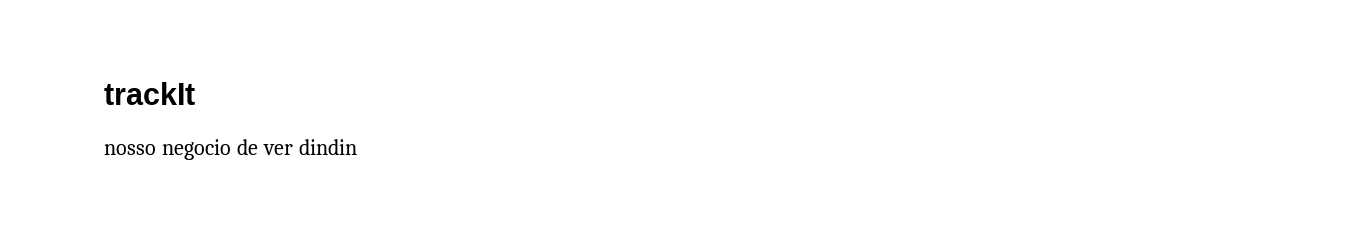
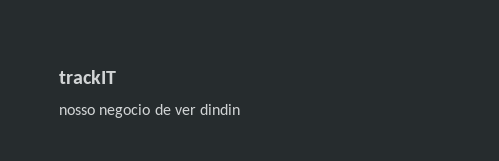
- trackIt
+ trackIT

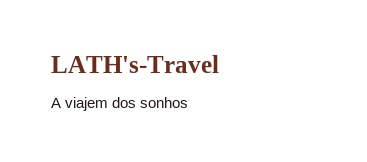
- trackIT
- nosso negocio de ver dindin
+ LATH's-Travel
+ A viajem dos sonhos

